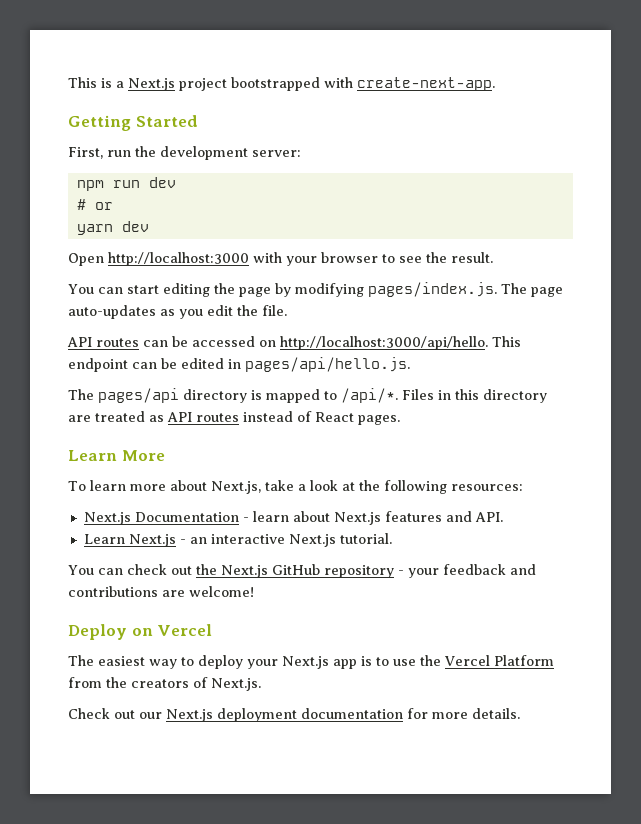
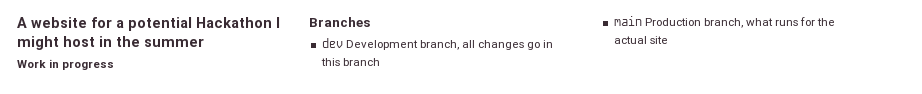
- This is a Next.js project bootstrapped with create-next-app.
- Getting Started
- First, run the development server:
- npm run dev
- # or
- yarn dev
- Open http://localhost:3000 with your browser to see the result.
- You can start editing the page by modifying pages/index.js. The page auto-updates as you edit the file.
- API routes can be accessed on http://localhost:3000/api/hello. This endpoint can be edited in pages/api/hello.js.
- The pages/api directory is mapped to /api/*. Files in this directory are treated as API routes instead of React pages.
- Learn More
- To learn more about Next.js, take a look at the following resources:
- Next.js Documentation - learn about Next.js features and API.
- Learn Next.js - an interactive Next.js tutorial.
- You can check out the Next.js GitHub repository - your feedback and contributions are welcome!
- Deploy on Vercel
- The easiest way to deploy your Next.js app is to use the Vercel Platform from the creators of Next.js.
- Check out our Next.js deployment documentation for more details.
+ A website for a potential Hackathon I might host in the summer
+ Work in progress
+ Branches
+ dev Development branch, all changes go in this branch
+ main Production branch, what runs for the actual site

